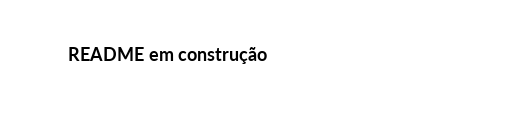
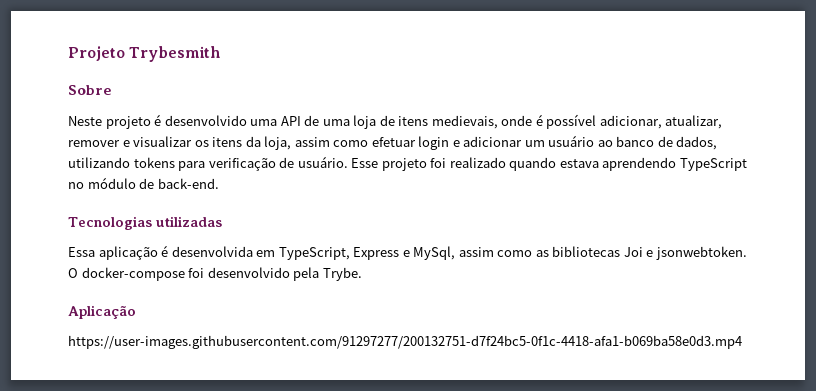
- README em construção
+ Projeto Trybesmith
+ Sobre
+ Neste projeto é desenvolvido uma API de uma loja de itens medievais, onde é possível adicionar, atualizar, remover e visualizar os itens da loja, assim como efetuar login e adicionar um usuário ao banco de dados, utilizando tokens para verificação de usuário. Esse projeto foi realizado quando estava aprendendo TypeScript no módulo de back-end.
+ Tecnologias utilizadas
+ Essa aplicação é desenvolvida em TypeScript, Express e MySql, assim como as bibliotecas Joi e jsonwebtoken. O docker-compose foi desenvolvido pela Trybe.
+ Aplicação
+ https://user-images.githubusercontent.com/91297277/200132751-d7f24bc5-0f1c-4418-afa1-b069ba58e0d3.mp4

